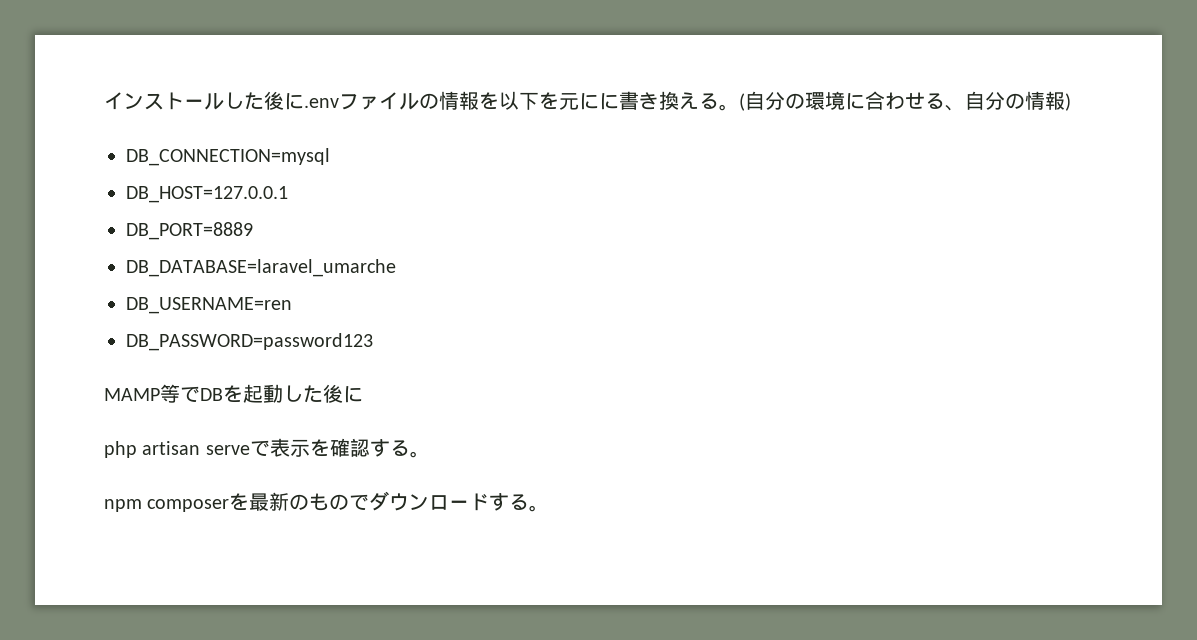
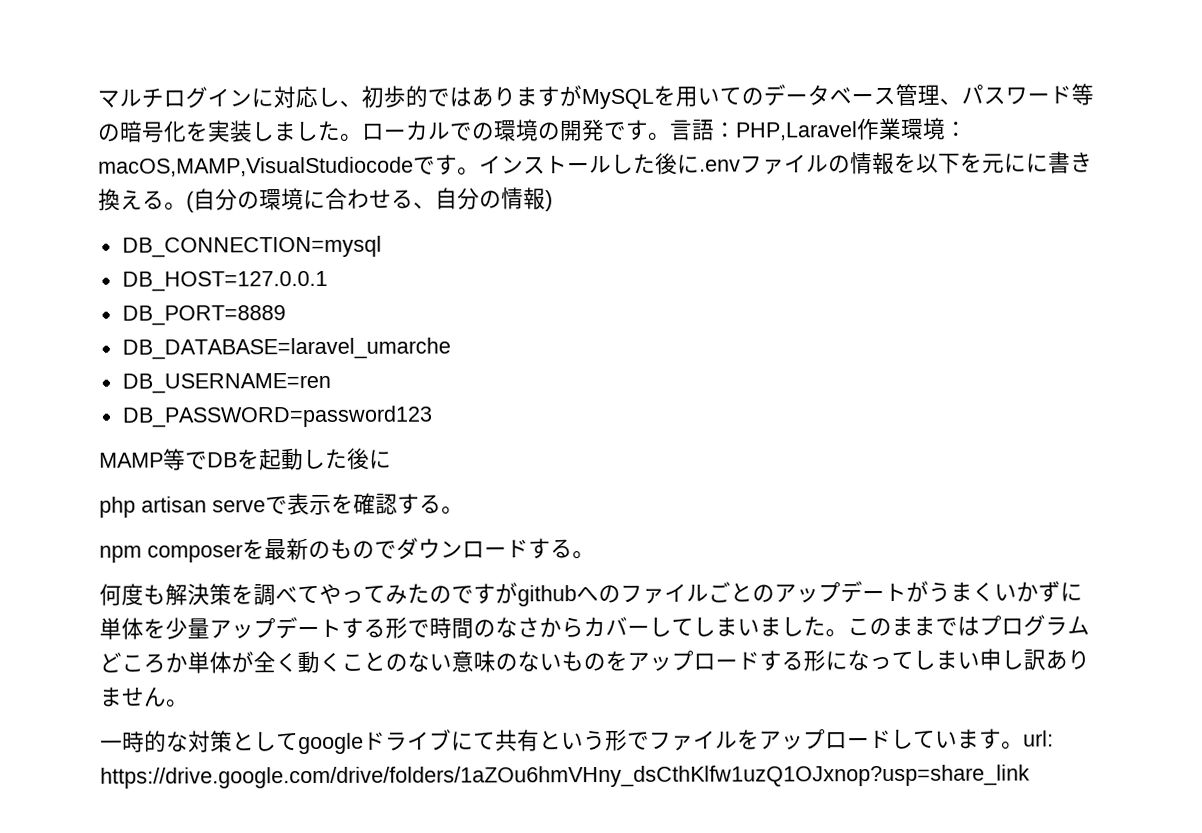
+ マルチログインに対応し、初歩的ではありますがMySQLを用いてのデータベース管理、パスワード等の暗号化を実装しました。ローカルでの環境の開発です。言語：PHP,Laravel作業環境：macOS,MAMP,VisualStudiocodeです。
+ 何度も解決策を調べてやってみたのですがgithubへのファイルごとのアップデートがうまくいかずに単体を少量アップデートする形で時間のなさからカバーしてしまいました。このままではプログラムどころか単体が全く動くことのない意味のないものをアップロードする形になってしまい申し訳ありません。
+ 一時的な対策としてgoogleドライブにて共有という形でファイルをアップロードしています。url: https://drive.google.com/drive/folders/1aZOu6hmVHny_dsCthKlfw1uzQ1OJxnop?usp=share_link

